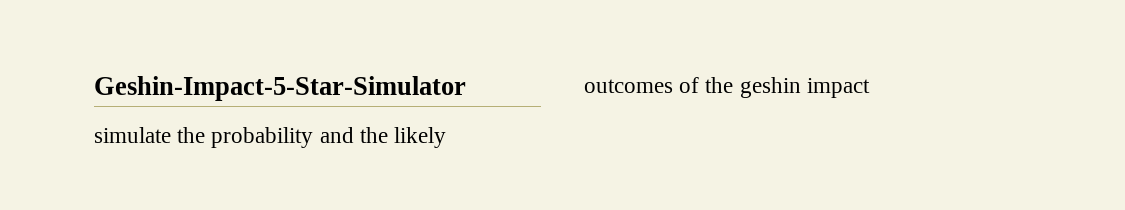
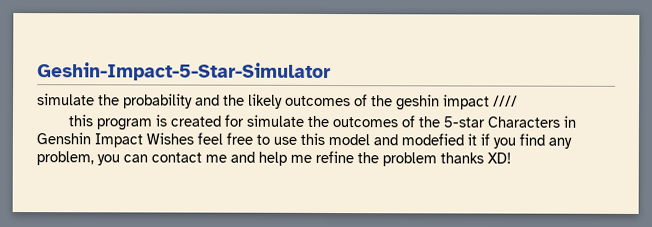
- simulate the probability and the likely outcomes of the geshin impact
+ simulate the probability and the likely outcomes of the geshin impact ////
+ this program is created for simulate the outcomes of the 5-star Characters in Genshin Impact Wishes feel free to use this model and modefied it if you find any problem, you can contact me and help me refine the problem thanks XD!

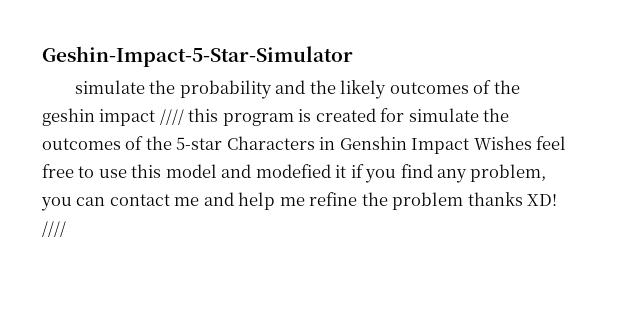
- simulate the probability and the likely outcomes of the geshin impact ////
- this program is created for simulate the outcomes of the 5-star Characters in Genshin Impact Wishes feel free to use this model and modefied it if you find any problem, you can contact me and help me refine the problem thanks XD!
+ simulate the probability and the likely outcomes of the geshin impact //// this program is created for simulate the outcomes of the 5-star Characters in Genshin Impact Wishes feel free to use this model and modefied it if you find any problem, you can contact me and help me refine the problem thanks XD! ////

